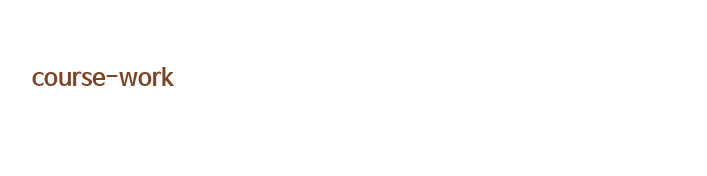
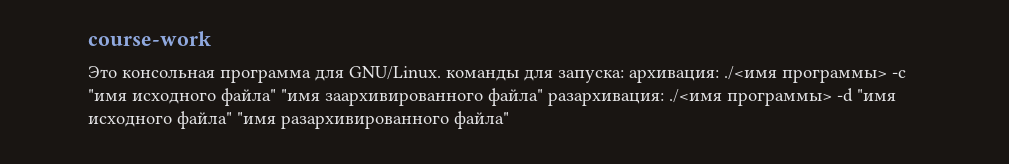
+ Это консольная программа для GNU/Linux. команды для запуска: архивация: ./<имя программы> -c "имя исходного файла" "имя заархивированного файла" разархивация: ./<имя программы> -d "имя исходного файла" "имя разархивированного файла"

